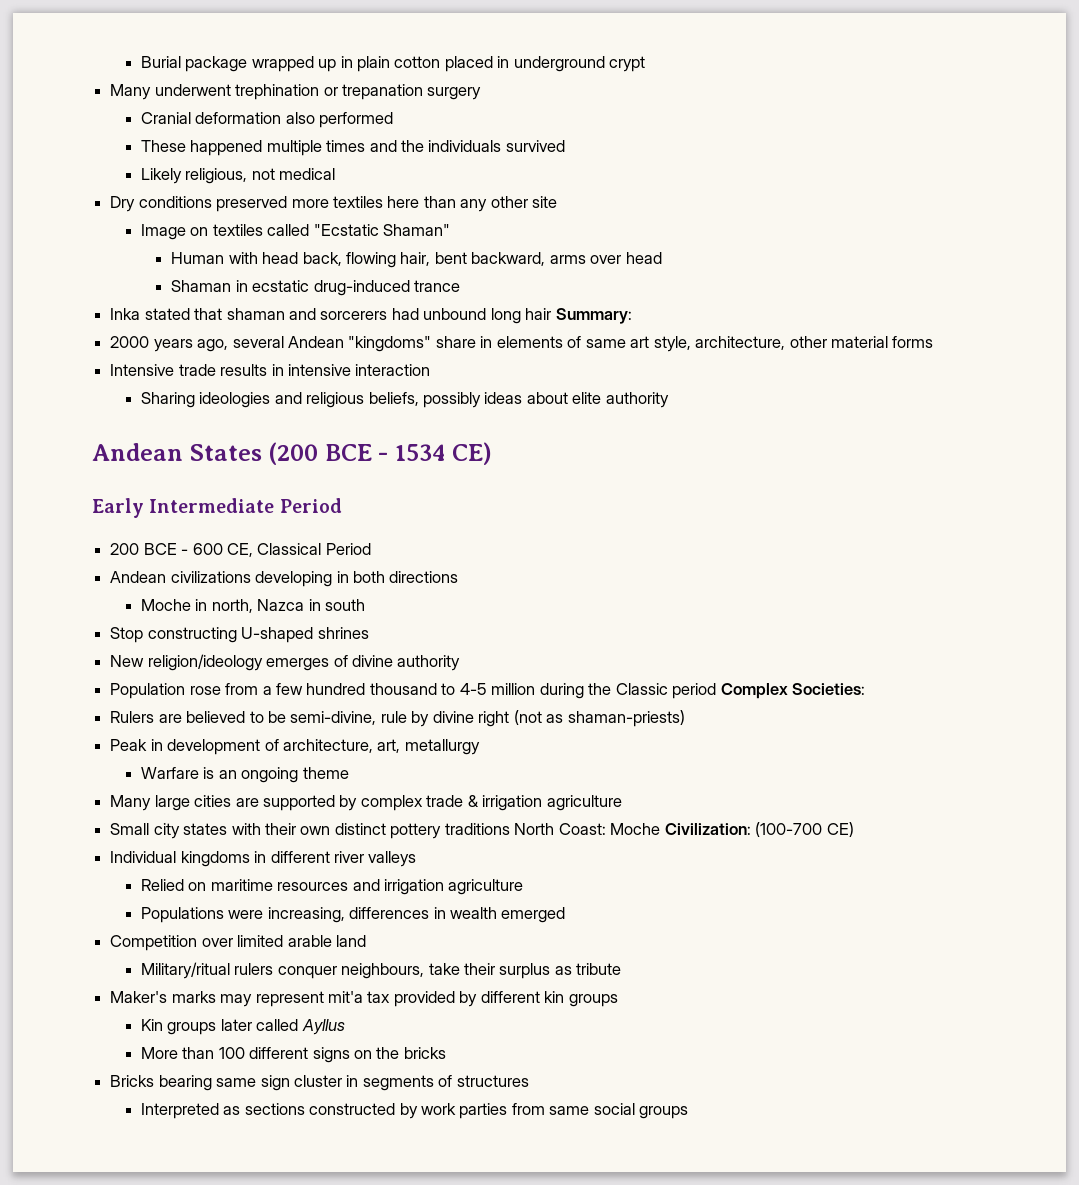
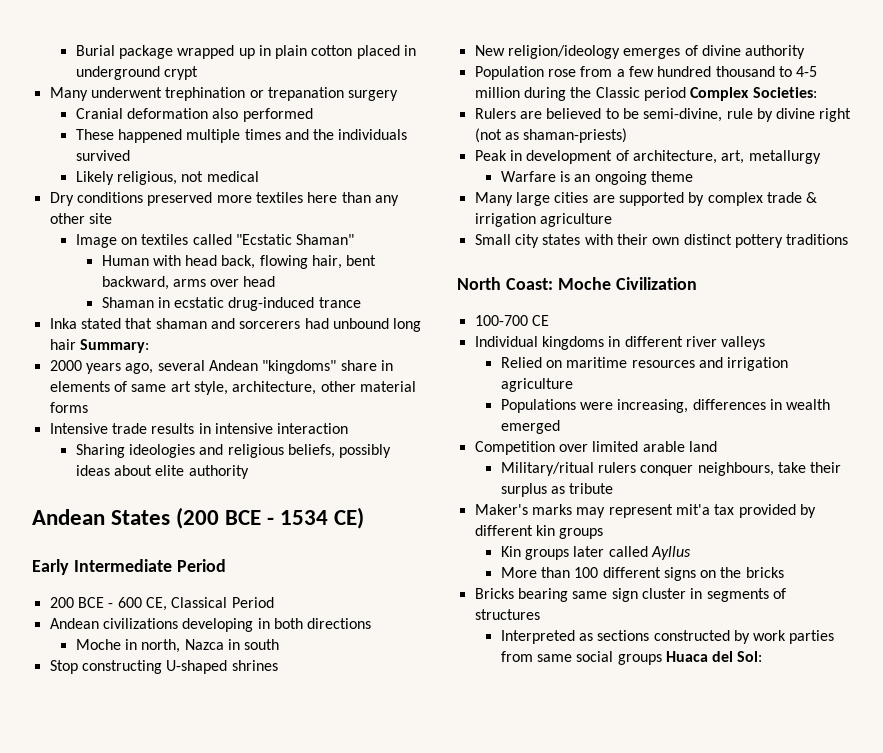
- Small city states with their own distinct pottery traditions North Coast: Moche Civilization: (100-700 CE)
+ Small city states with their own distinct pottery traditions
+ North Coast: Moche Civilization
+ 100-700 CE
- Interpreted as sections constructed by work parties from same social groups
+ Interpreted as sections constructed by work parties from same social groups Huaca del Sol:

